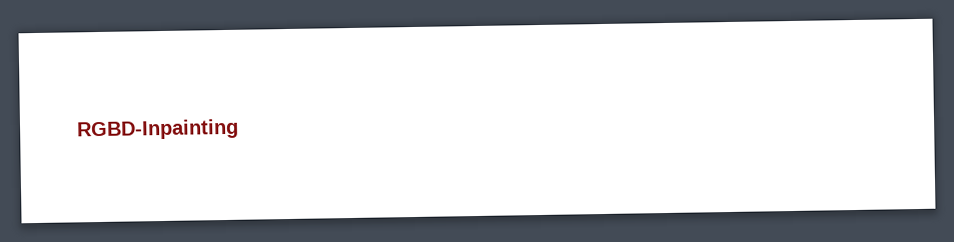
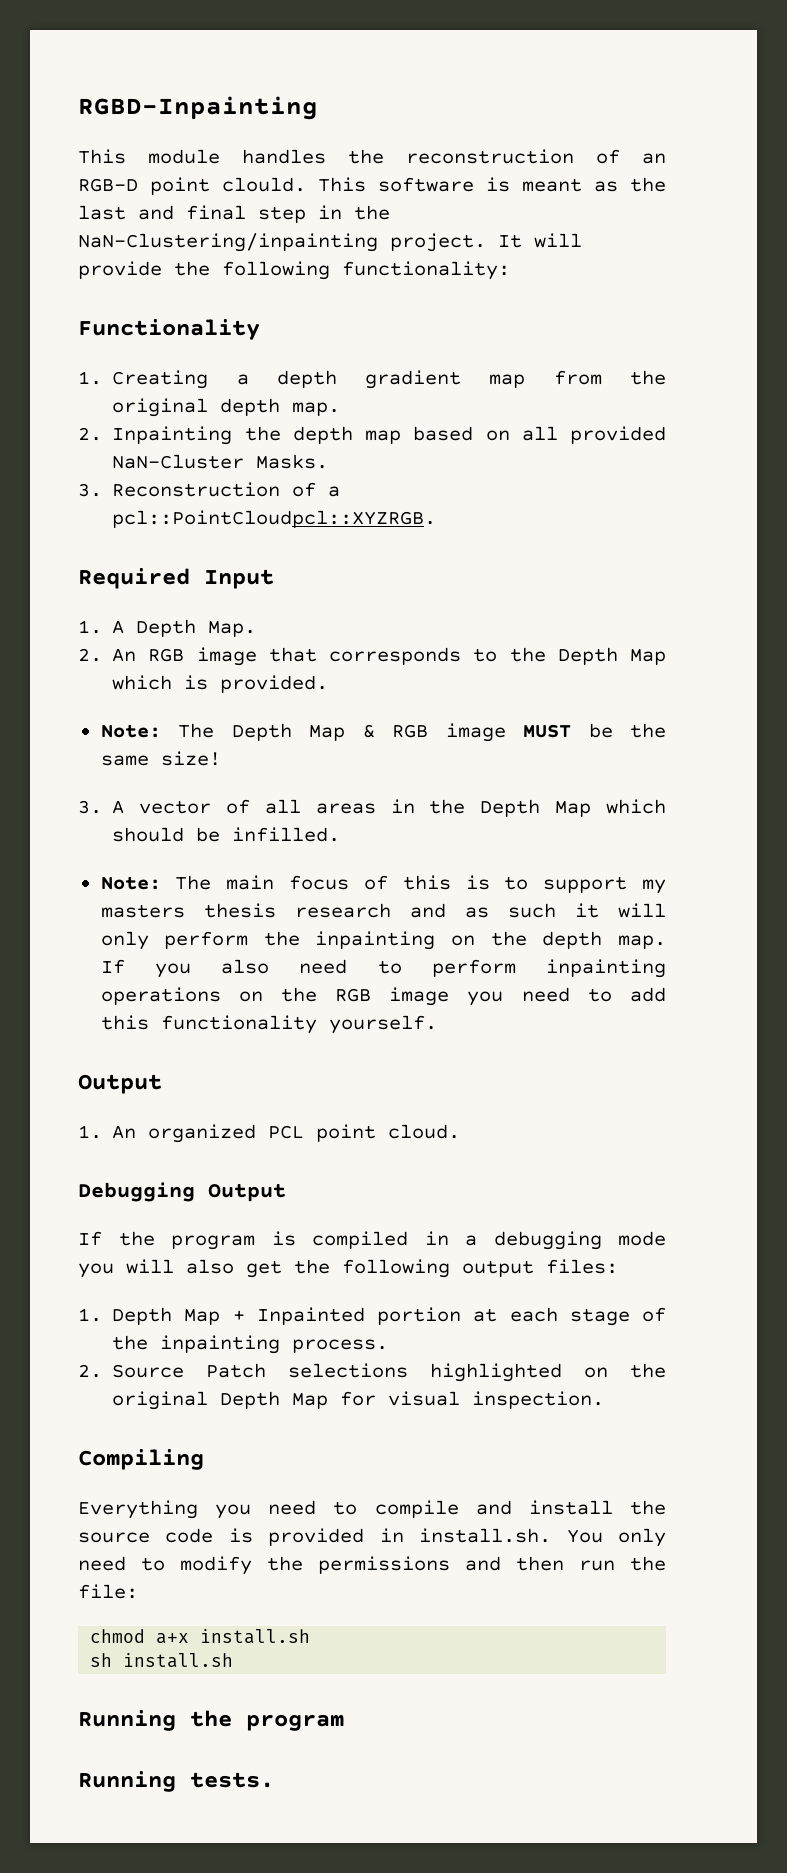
+ This module handles the reconstruction of an RGB-D point clould. This software is meant as the last and final step in the NaN-Clustering/inpainting project. It will provide the following functionality:
+ Functionality
+ 1. Creating a depth gradient map from the original depth map.
+ 2. Inpainting the depth map based on all provided NaN-Cluster Masks.
+ 3. Reconstruction of a pcl::PointCloudpcl::XYZRGB.
+ Required Input
+ 1. A Depth Map.
+ 2. An RGB image that corresponds to the Depth Map which is provided.
+ Note: The Depth Map & RGB image MUST be the same size!
+ 3. A vector of all areas in the Depth Map which should be infilled.
+ Note: The main focus of this is to support my masters thesis research and as such it will only perform the inpainting on the depth map. If you also need to perform inpainting operations on the RGB image you need to add this functionality yourself.
+ Output
+ 1. An organized PCL point cloud.
+ Debugging Output
+ If the program is compiled in a debugging mode you will also get the following output files:
+ 1. Depth Map + Inpainted portion at each stage of the inpainting process.
+ 2. Source Patch selections highlighted on the original Depth Map for visual inspection.
+ Compiling
+ Everything you need to compile and install the source code is provided in install.sh. You only need to modify the permissions and then run the file:
+ chmod a+x install.sh
+ sh install.sh
+ Running the program
+ Running tests.

